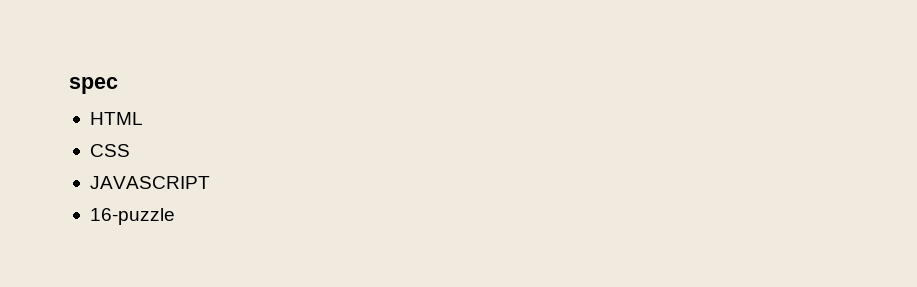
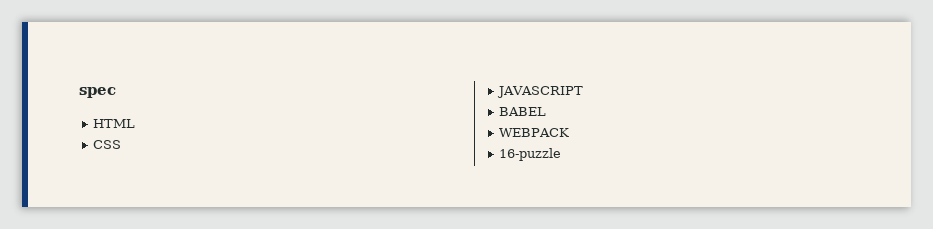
+ BABEL
+ WEBPACK

